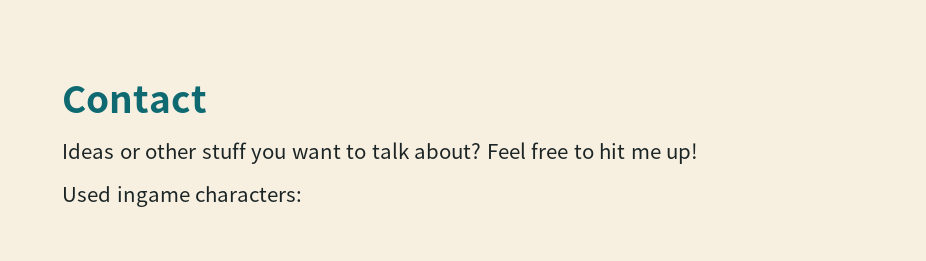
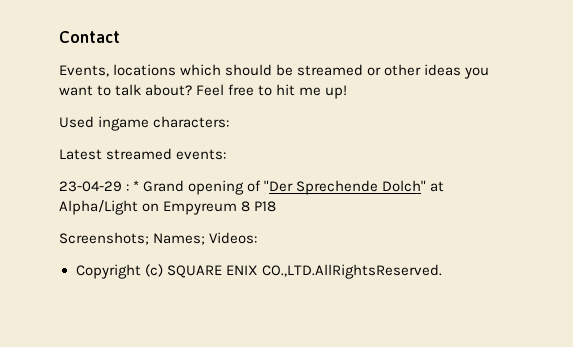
- Ideas or other stuff you want to talk about?
+ Events, locations which should be streamed or other ideas you want to talk about?
+ Latest streamed events:
+ 23-04-29 : * Grand opening of "Der Sprechende Dolch" at Alpha/Light on Empyreum 8 P18
+ Screenshots; Names; Videos:
+ Copyright (c) SQUARE ENIX CO.,LTD.AllRightsReserved.

